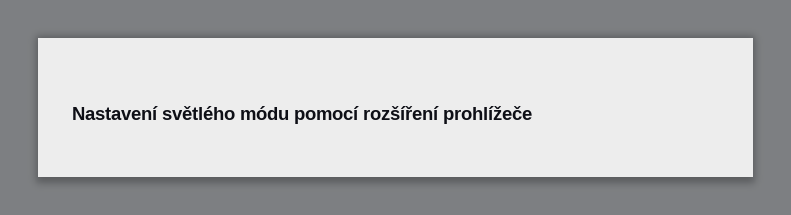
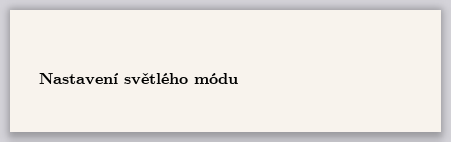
- Nastavení světlého módu pomocí rozšíření prohlížeče
+ Nastavení světlého módu

